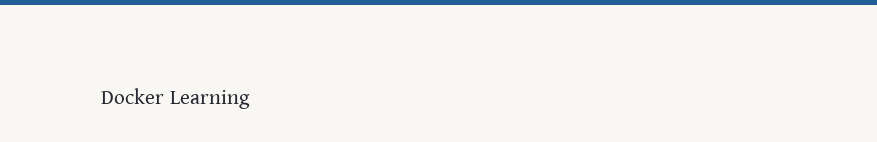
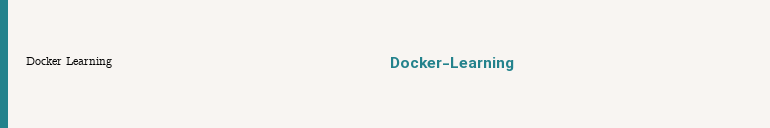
+ Docker-Learning

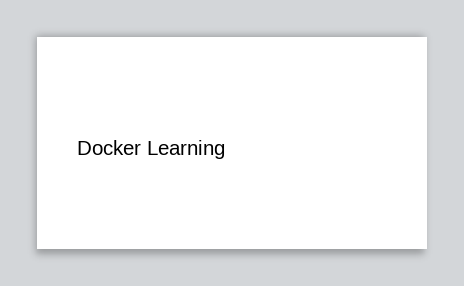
- Docker-Learning

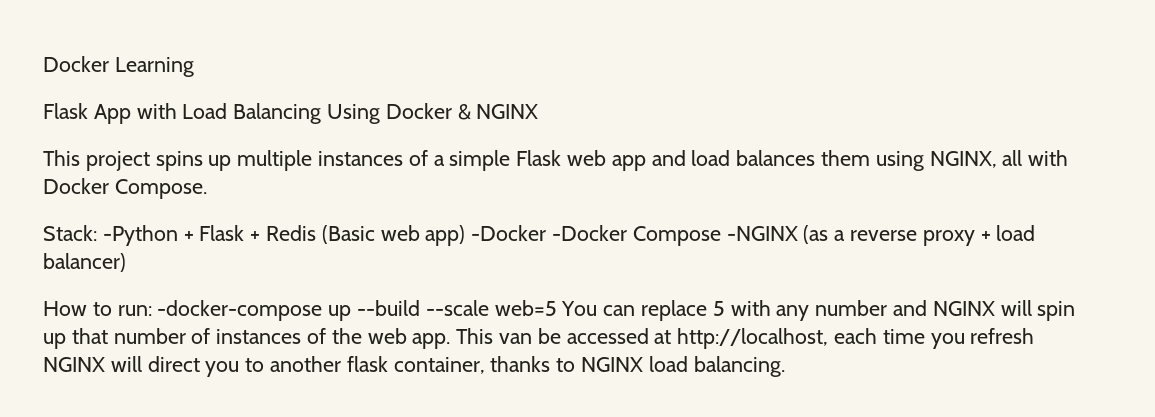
+ Flask App with Load Balancing Using Docker & NGINX
+ This project spins up multiple instances of a simple Flask web app and load balances them using NGINX, all with Docker Compose.
+ Stack: -Python + Flask + Redis (Basic web app) -Docker -Docker Compose -NGINX (as a reverse proxy + load balancer)
+ How to run: -docker-compose up --build --scale web=5 You can replace 5 with any number and NGINX will spin up that number of instances of the web app. This van be accessed at http://localhost, each time you refresh NGINX will direct you to another flask container, thanks to NGINX load balancing.

